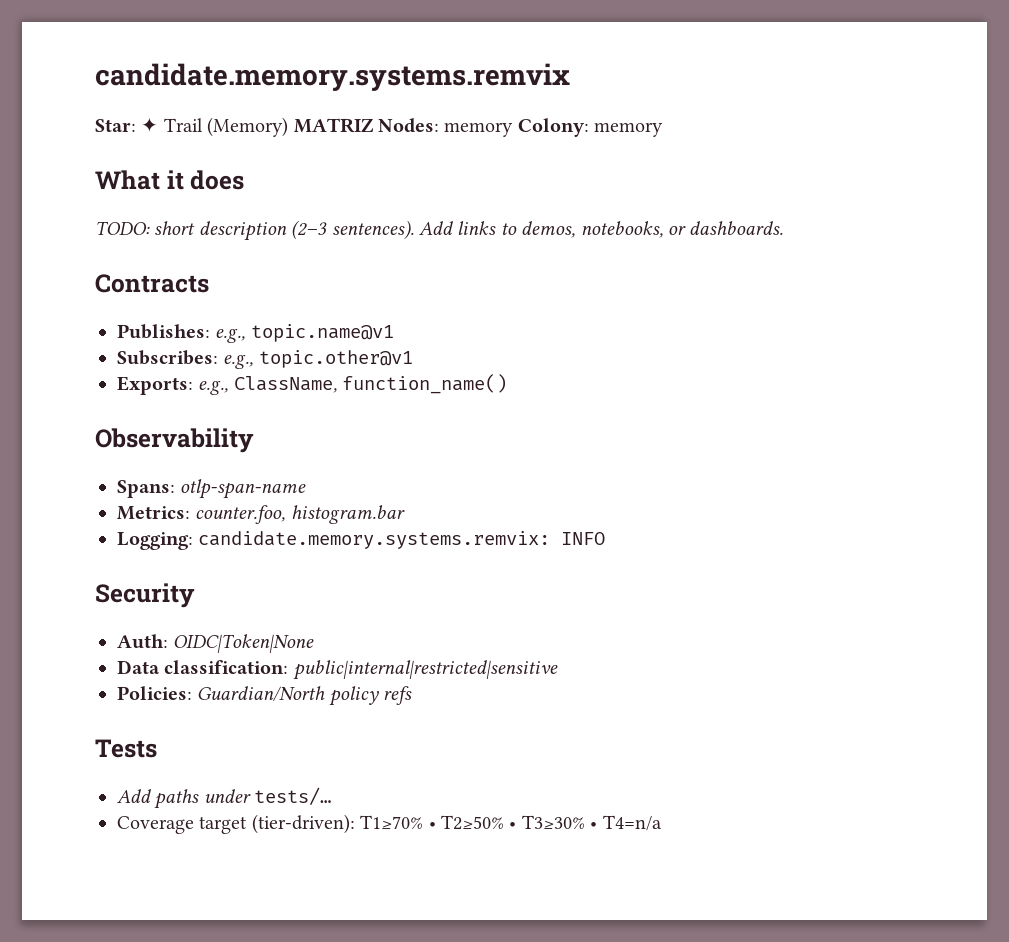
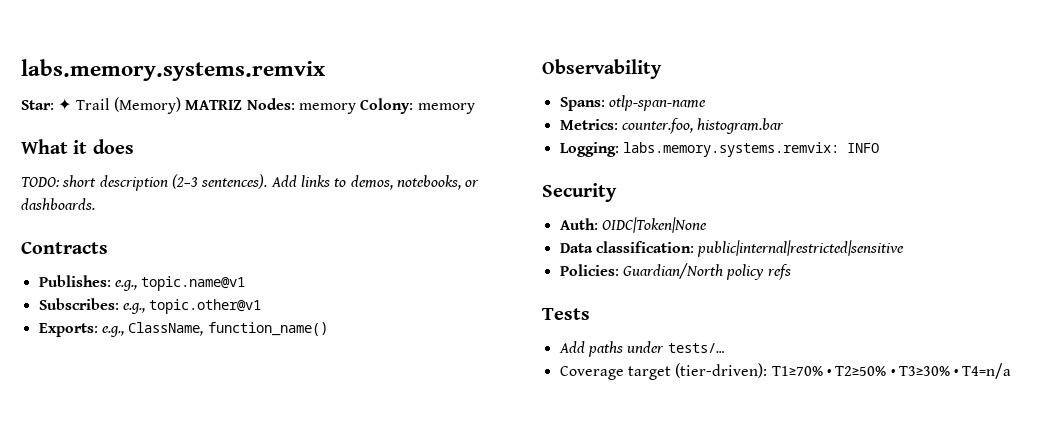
- candidate.memory.systems.remvix
+ labs.memory.systems.remvix
- Logging: candidate.memory.systems.remvix: INFO
+ Logging: labs.memory.systems.remvix: INFO

